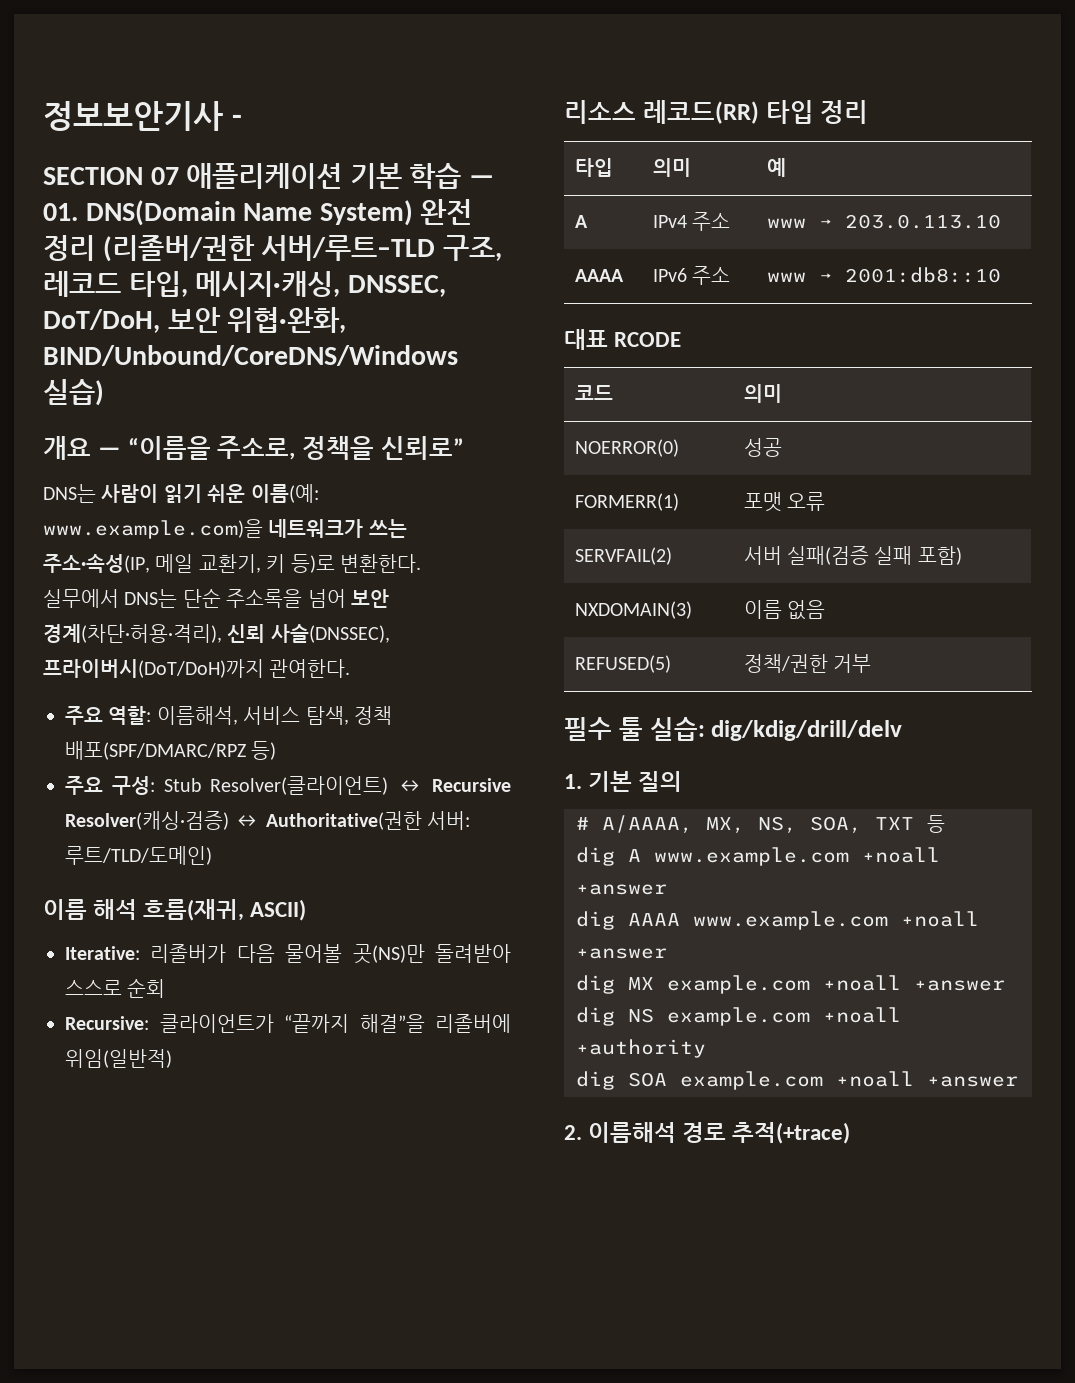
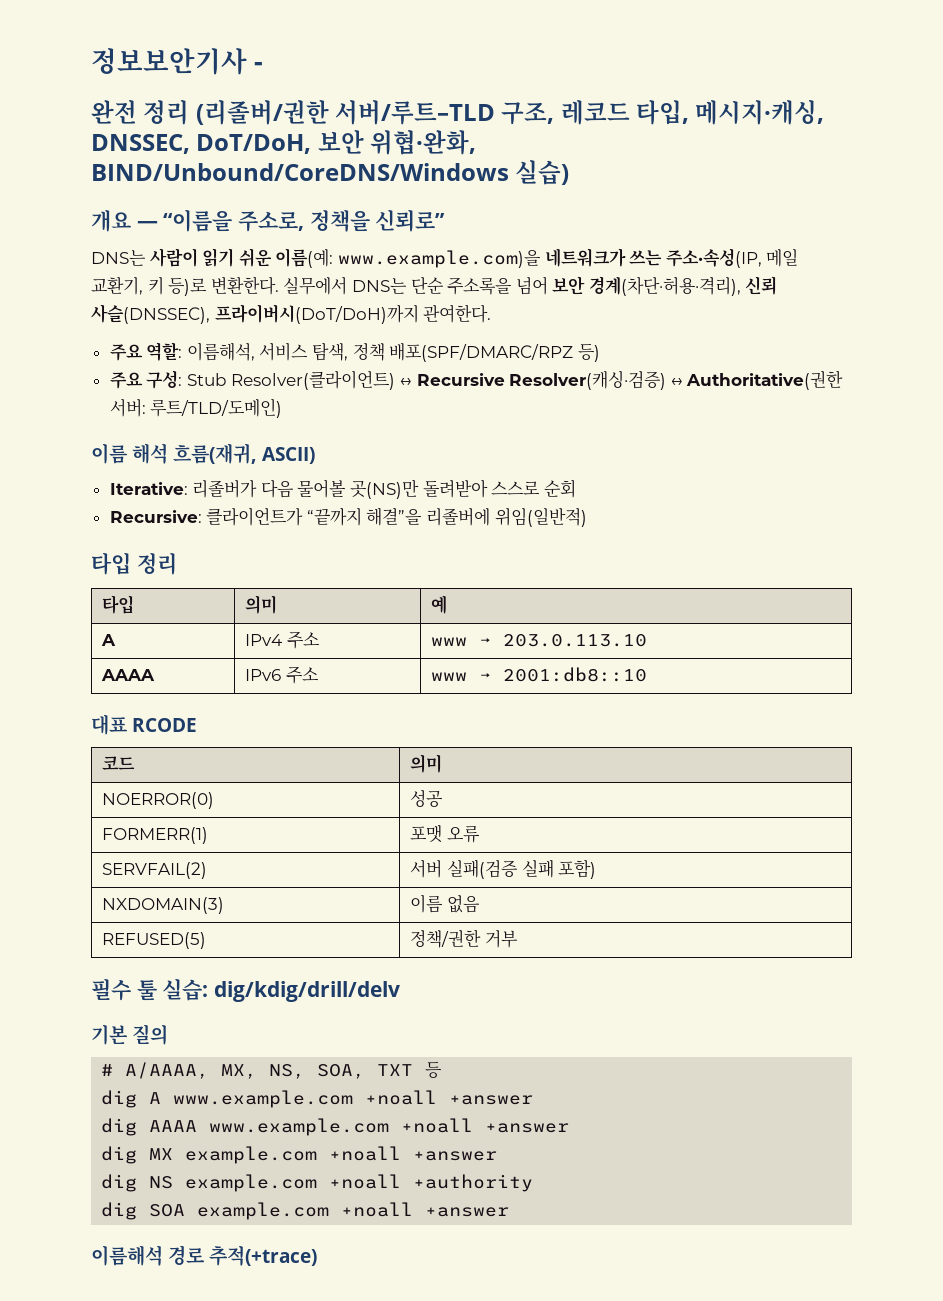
- SECTION 07 애플리케이션 기본 학습 — 01. DNS(Domain Name System) 완전 정리 (리졸버/권한 서버/루트–TLD 구조, 레코드 타입, 메시지·캐싱, DNSSEC, DoT/DoH, 보안 위협·완화, BIND/Unbound/CoreDNS/Windows 실습)
+ 완전 정리 (리졸버/권한 서버/루트–TLD 구조, 레코드 타입, 메시지·캐싱, DNSSEC, DoT/DoH, 보안 위협·완화, BIND/Unbound/CoreDNS/Windows 실습)
- DNS는 사람이 읽기 쉬운 이름(예: www.example.com)을 네트워크가 쓰는 주소·속성(IP, 메일 교환기, 키 등)로 변환한다.
- 실무에서 DNS는 단순 주소록을 넘어 보안 경계(차단·허용·격리), 신뢰 사슬(DNSSEC), 프라이버시(DoT/DoH)까지 관여한다.
+ DNS는 사람이 읽기 쉬운 이름(예: www.example.com)을 네트워크가 쓰는 주소·속성(IP, 메일 교환기, 키 등)로 변환한다. 실무에서 DNS는 단순 주소록을 넘어 보안 경계(차단·허용·격리), 신뢰 사슬(DNSSEC), 프라이버시(DoT/DoH)까지 관여한다.
- 리소스 레코드(RR) 타입 정리
+ 타입 정리
- 1. 기본 질의
+ 기본 질의
- 2. 이름해석 경로 추적(+trace)
+ 이름해석 경로 추적(+trace)

